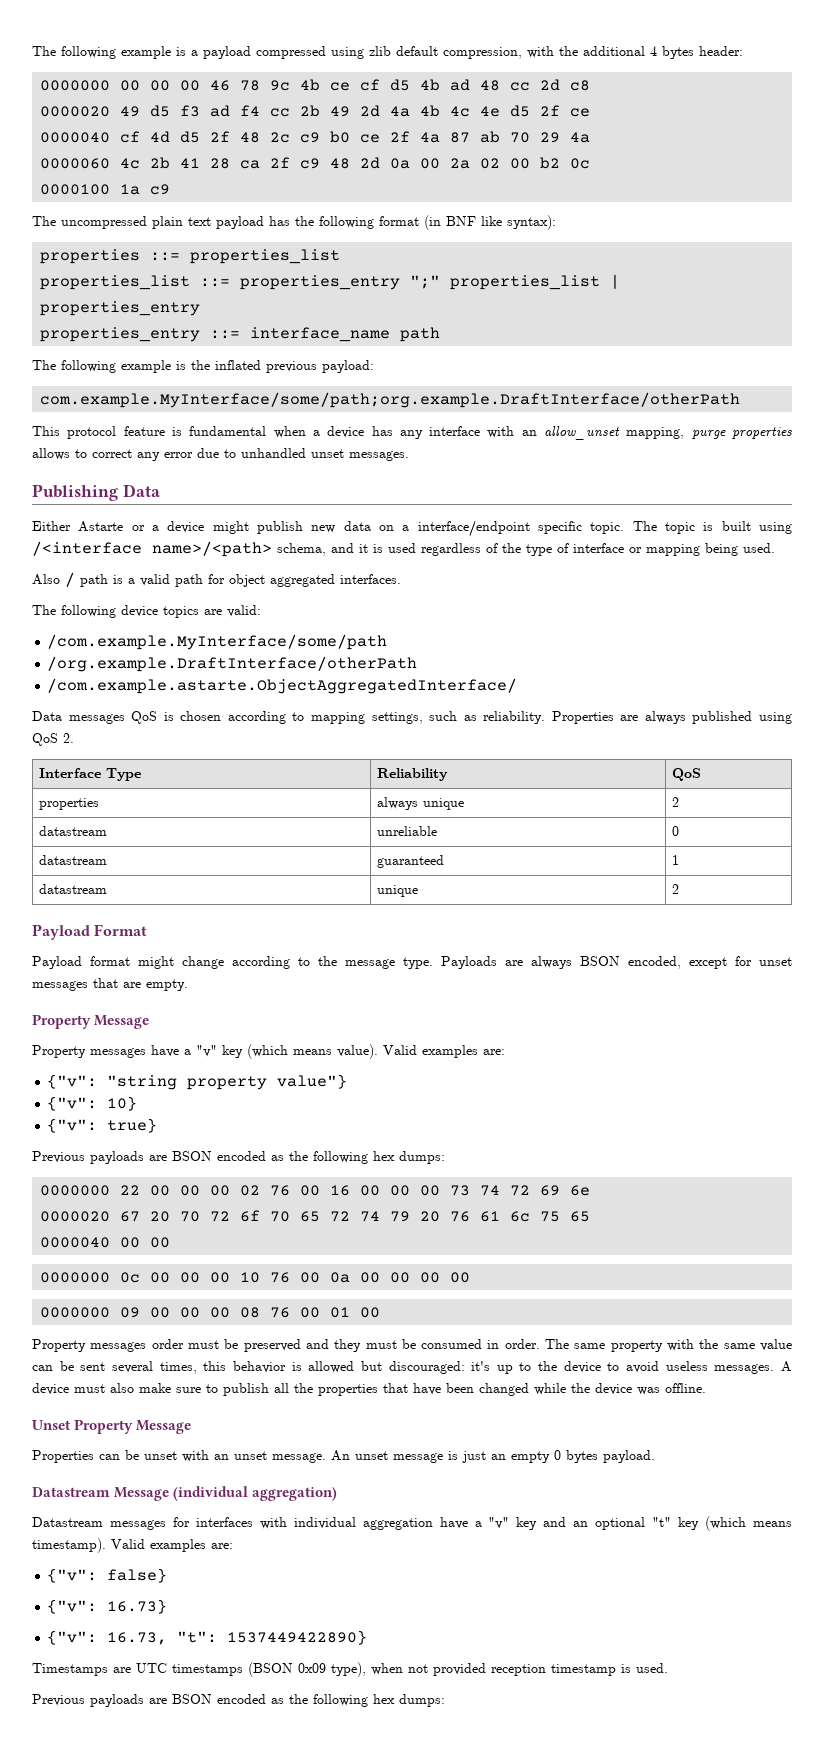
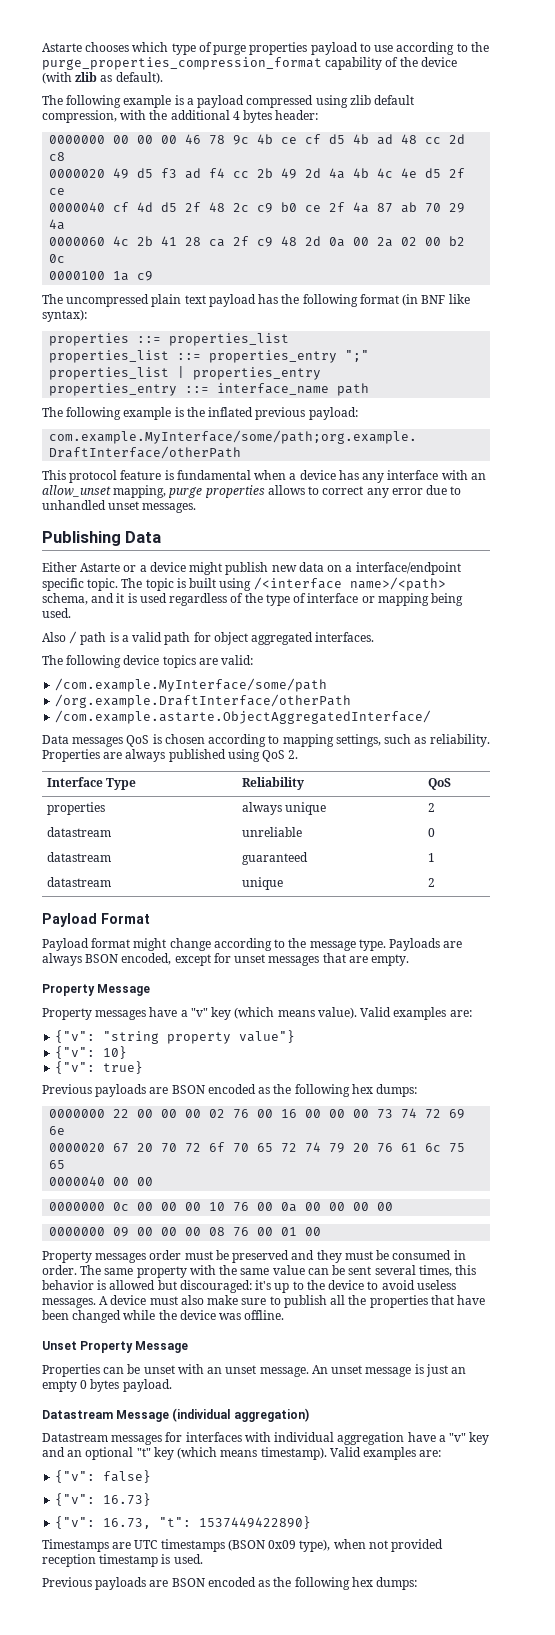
+ Astarte chooses which type of purge properties payload to use according to the purge_properties_compression_format capability of the device (with zlib as default).

